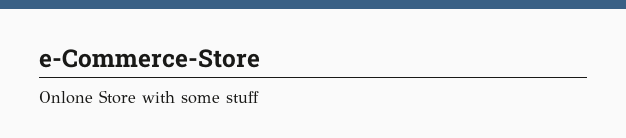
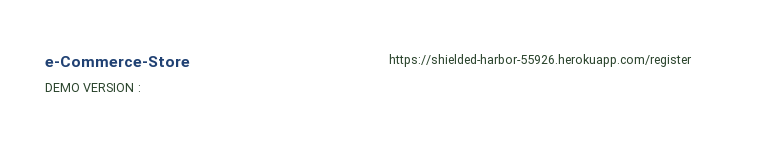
- Onlone Store with some stuff
+ DEMO VERSION : https://shielded-harbor-55926.herokuapp.com/register

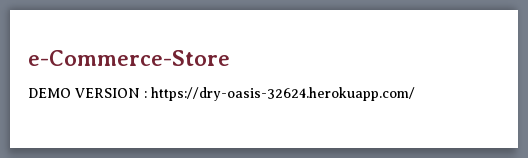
- DEMO VERSION : https://shielded-harbor-55926.herokuapp.com/register
+ DEMO VERSION : https://dry-oasis-32624.herokuapp.com/

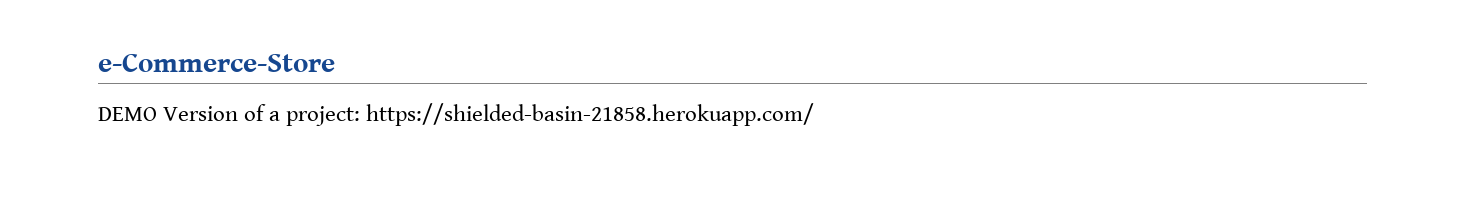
- DEMO VERSION : https://dry-oasis-32624.herokuapp.com/
+ DEMO Version of a project: https://shielded-basin-21858.herokuapp.com/

